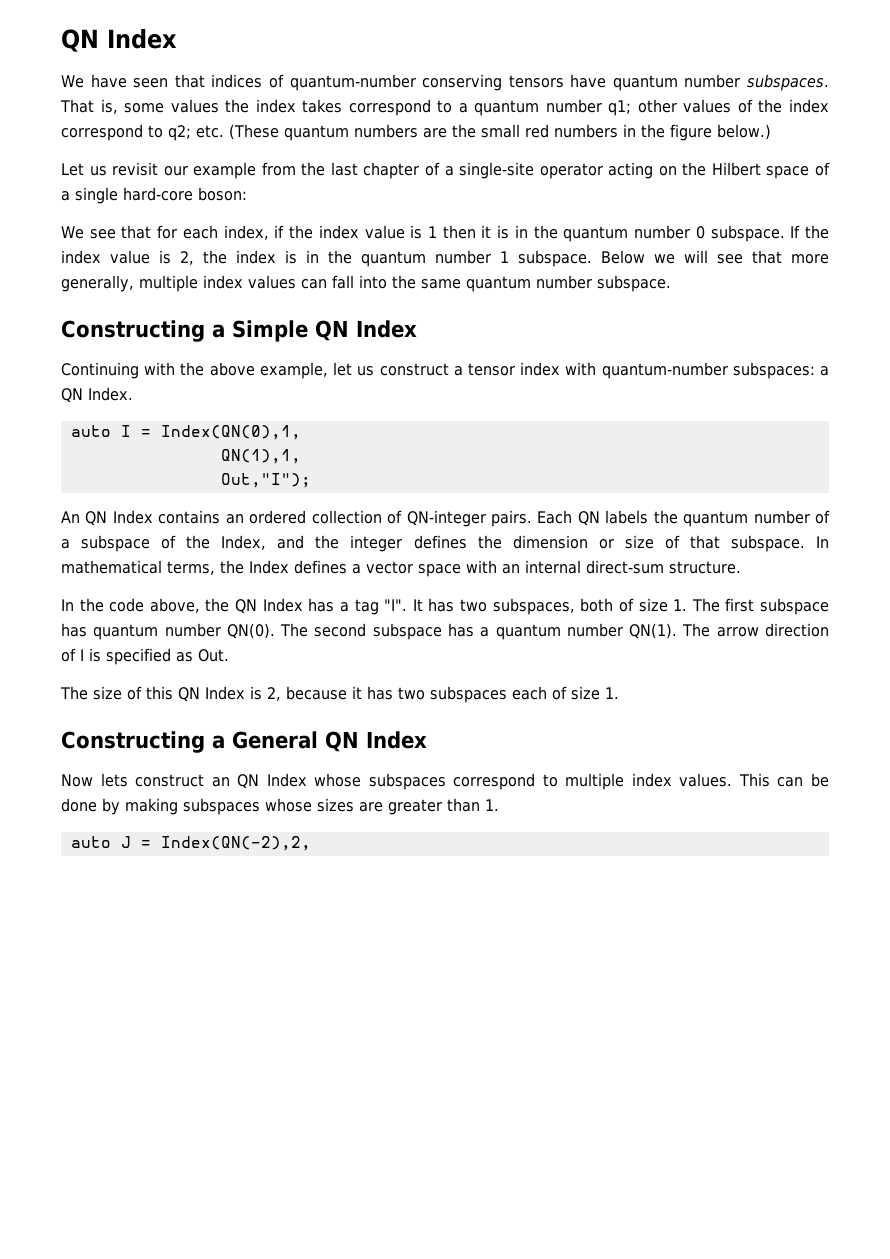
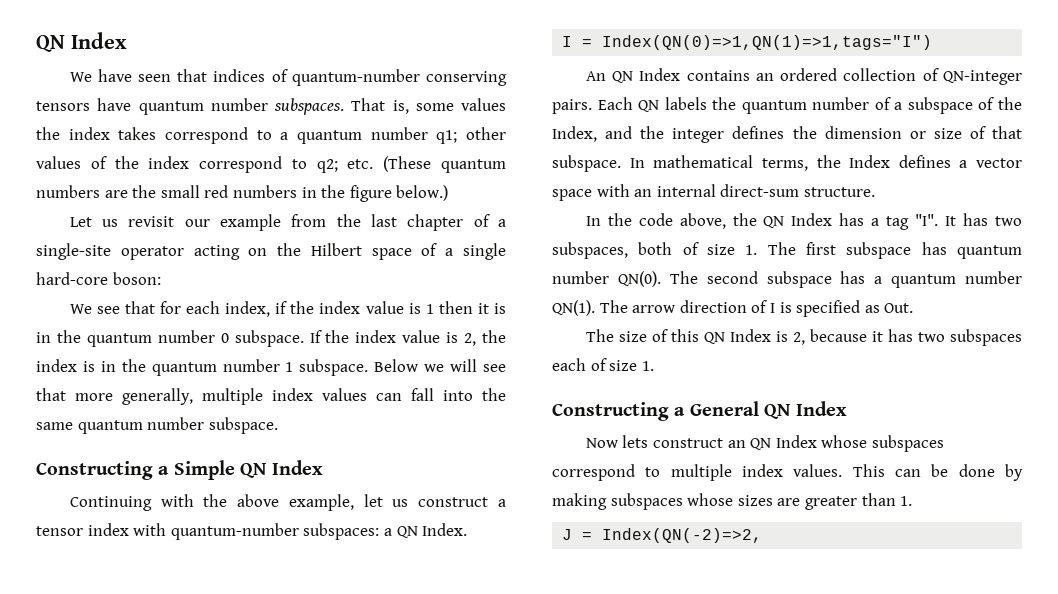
- auto I = Index(QN(0),1,
- QN(1),1,
- Out,"I");
+ I = Index(QN(0)=>1,QN(1)=>1,tags="I")
- auto J = Index(QN(-2),2,
+ J = Index(QN(-2)=>2,

